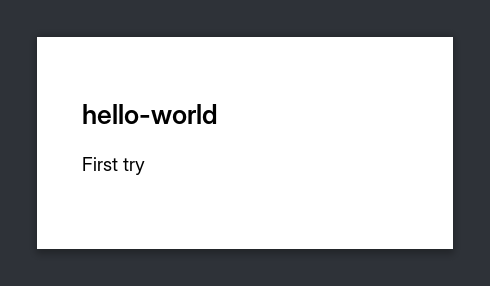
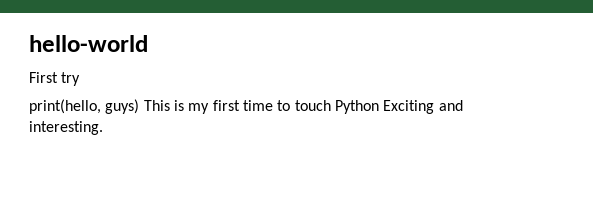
+ print(hello, guys) This is my first time to touch Python Exciting and interesting.

